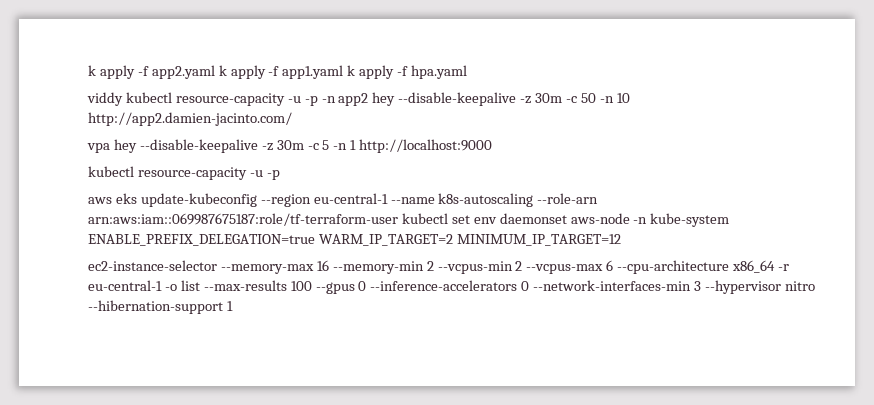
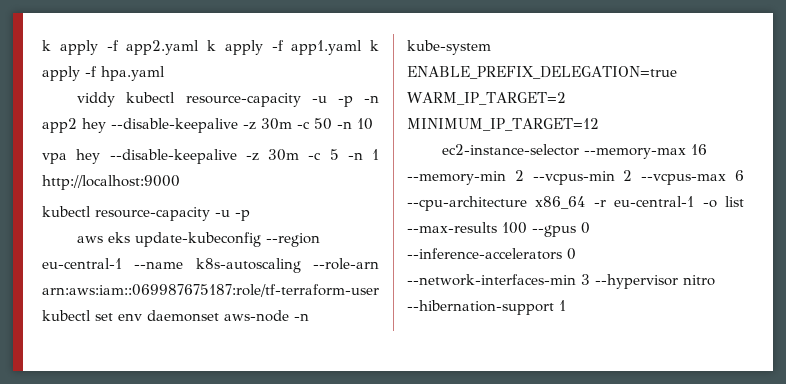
- viddy kubectl resource-capacity -u -p -n app2 hey --disable-keepalive -z 30m -c 50 -n 10 http://app2.damien-jacinto.com/
+ viddy kubectl resource-capacity -u -p -n app2 hey --disable-keepalive -z 30m -c 50 -n 10

